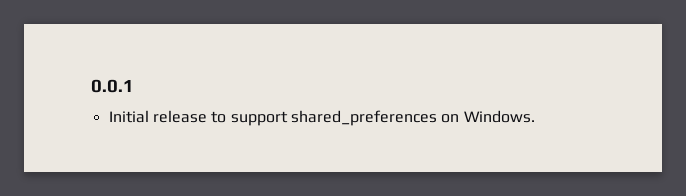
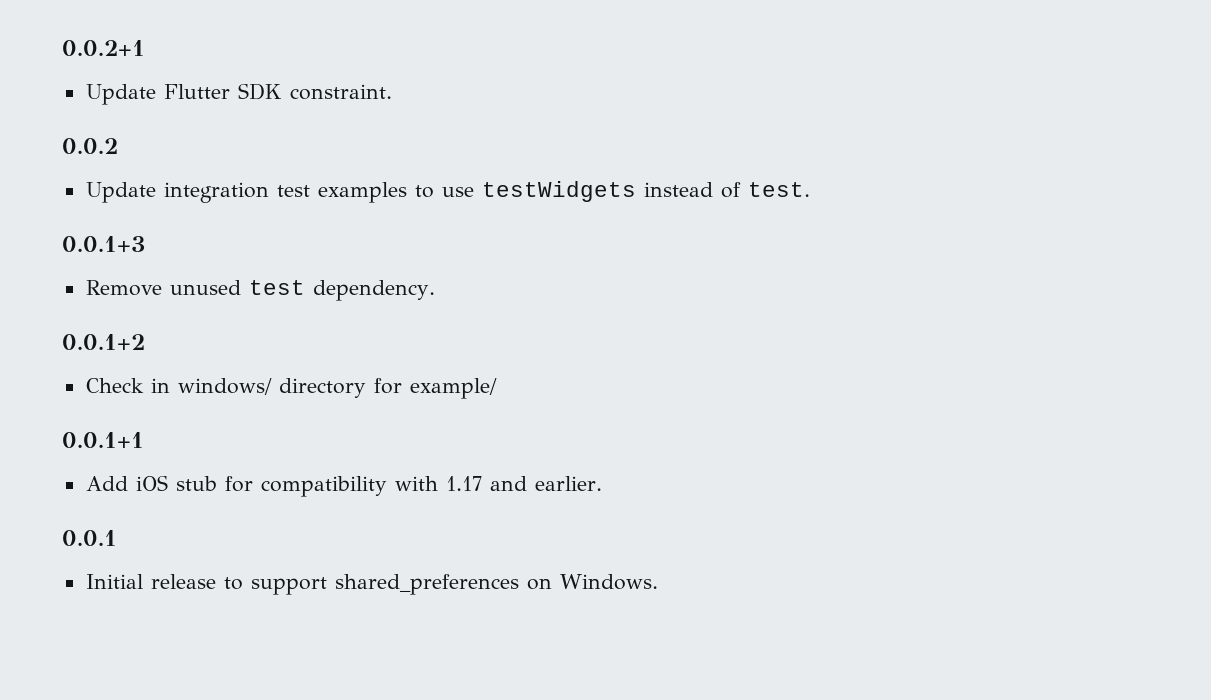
+ 0.0.2+1
+ Update Flutter SDK constraint.
+ 0.0.2
+ Update integration test examples to use testWidgets instead of test.
+ 0.0.1+3
+ Remove unused test dependency.
+ 0.0.1+2
+ Check in windows/ directory for example/
+ 0.0.1+1
+ Add iOS stub for compatibility with 1.17 and earlier.

